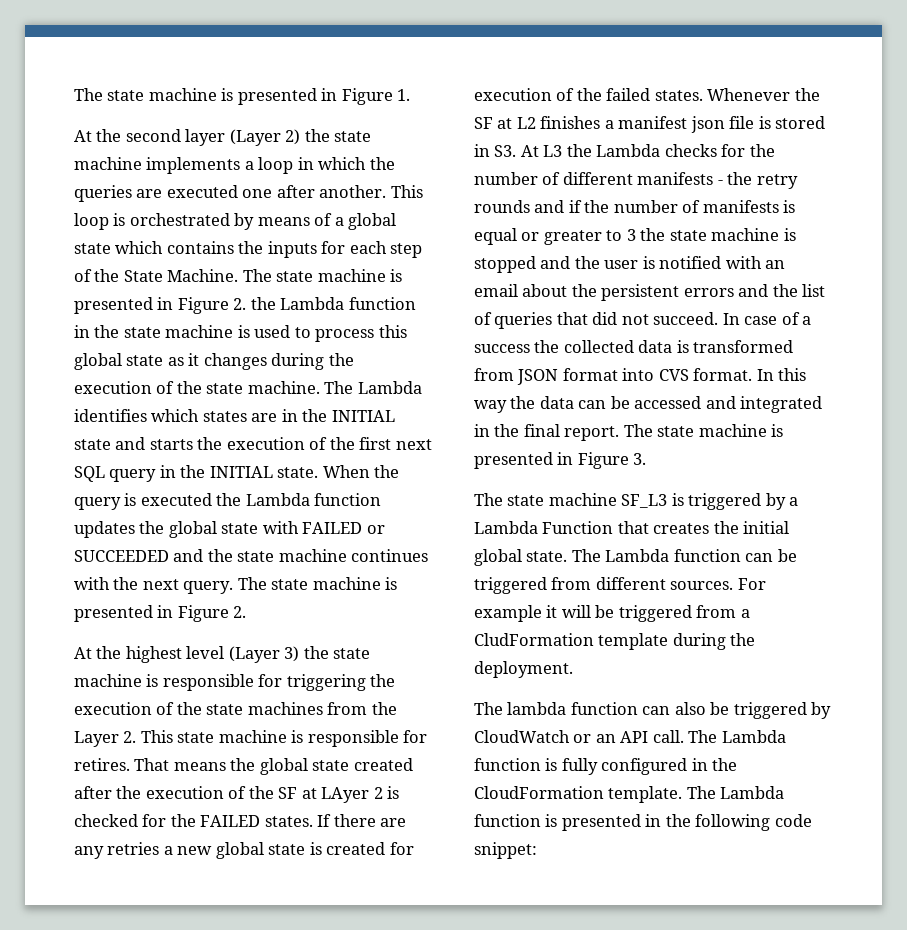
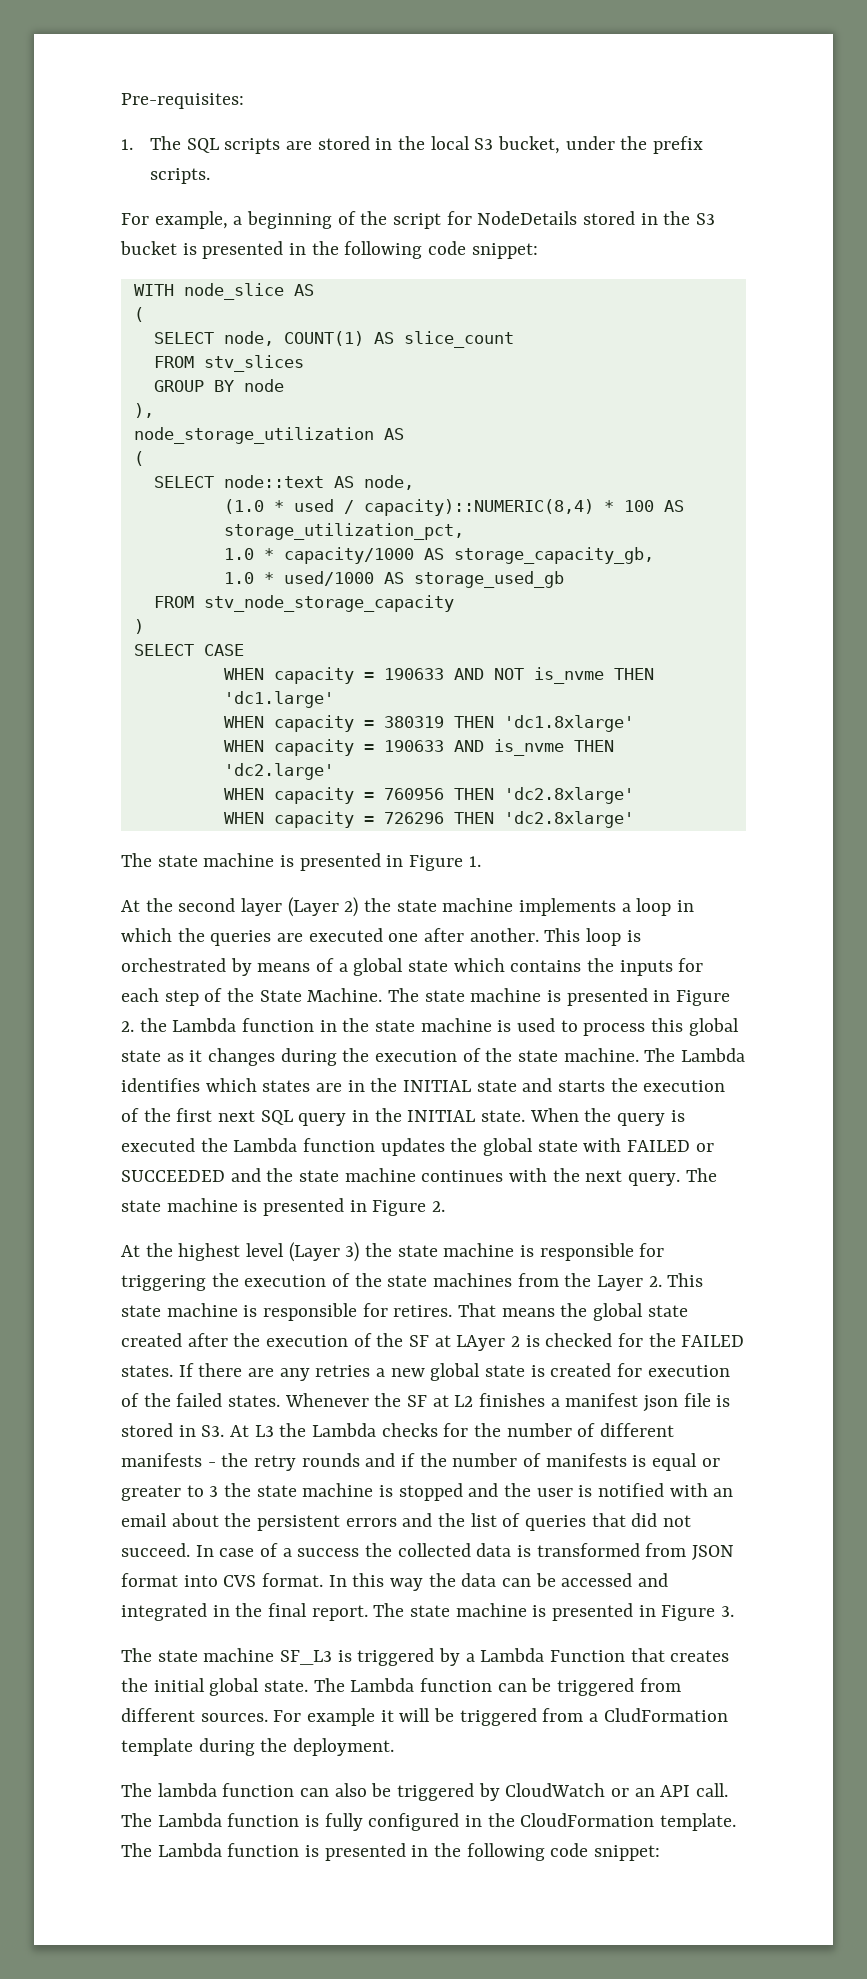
+ Pre-requisites:
+ 1. The SQL scripts are stored in the local S3 bucket, under the prefix scripts.
+ For example, a beginning of the script for NodeDetails stored in the S3 bucket is presented in the following code snippet:
+ WITH node_slice AS
+ (
+ SELECT node, COUNT(1) AS slice_count
+ FROM stv_slices
+ GROUP BY node
+ ),
+ node_storage_utilization AS
+ (
+ SELECT node::text AS node,
+ (1.0 * used / capacity)::NUMERIC(8,4) * 100 AS storage_utilization_pct,
+ 1.0 * capacity/1000 AS storage_capacity_gb,
+ 1.0 * used/1000 AS storage_used_gb
+ FROM stv_node_storage_capacity
+ )
+ SELECT CASE
+ WHEN capacity = 190633 AND NOT is_nvme THEN 'dc1.large'
+ WHEN capacity = 380319 THEN 'dc1.8xlarge'
+ WHEN capacity = 190633 AND is_nvme THEN 'dc2.large'
+ WHEN capacity = 760956 THEN 'dc2.8xlarge'
+ WHEN capacity = 726296 THEN 'dc2.8xlarge'

